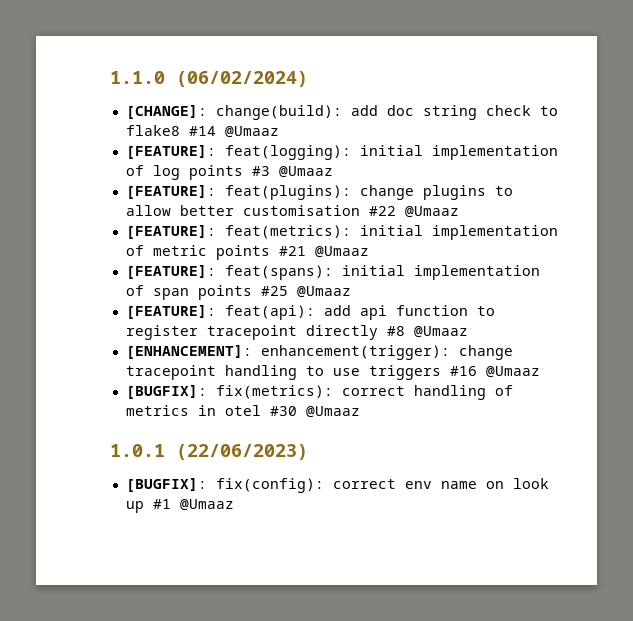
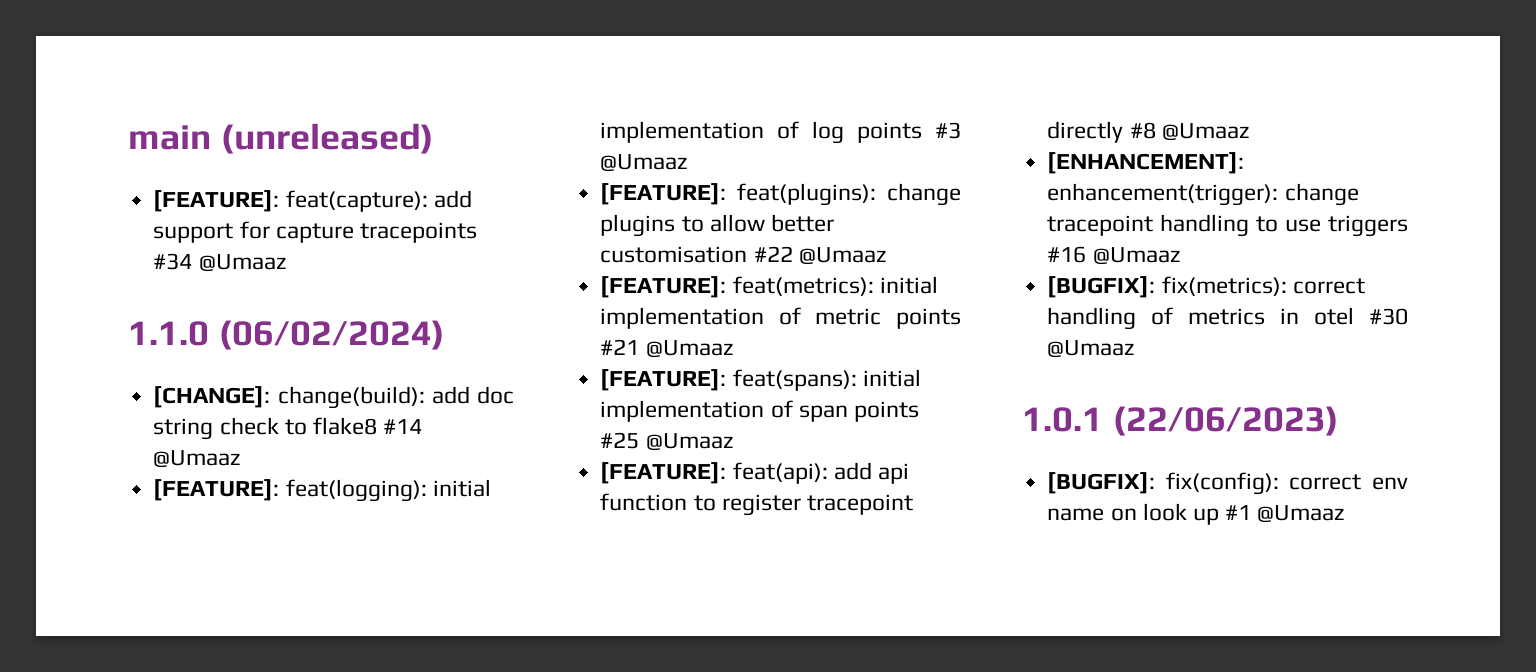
+ main (unreleased)
+ [FEATURE]: feat(capture): add support for capture tracepoints #34 @Umaaz

